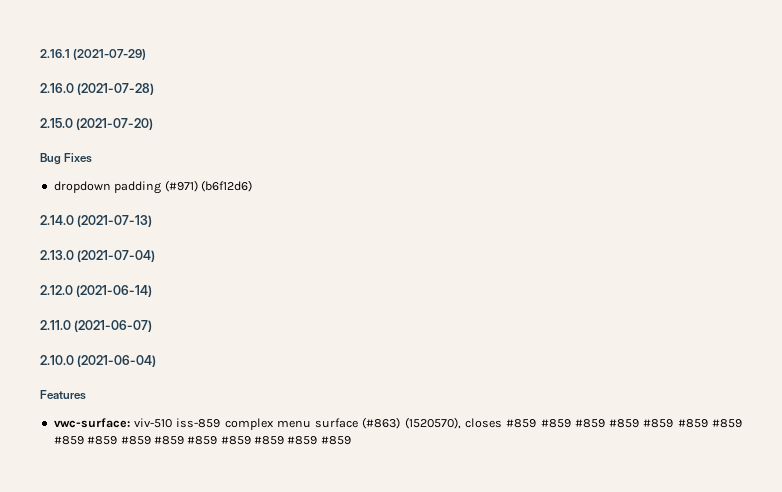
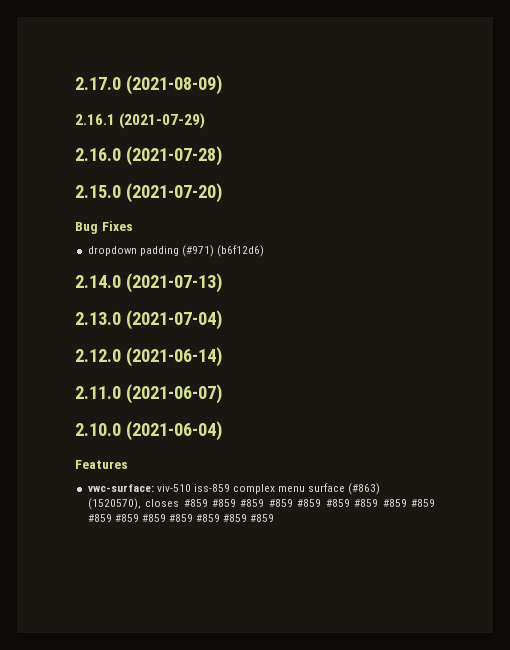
+ 2.17.0 (2021-08-09)

